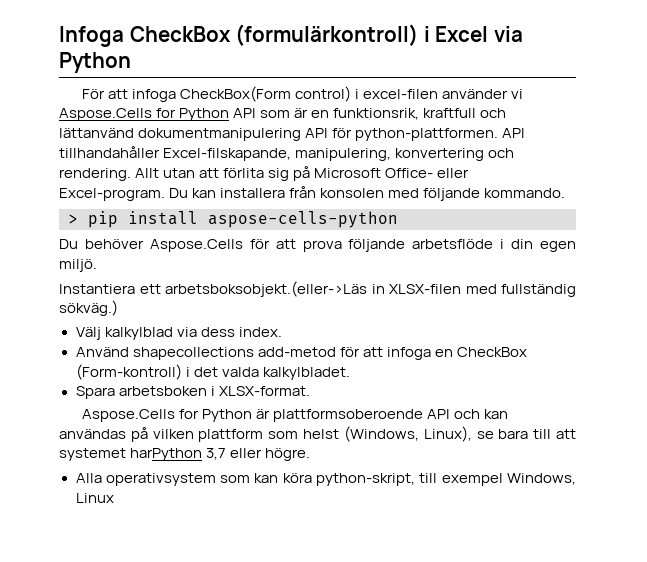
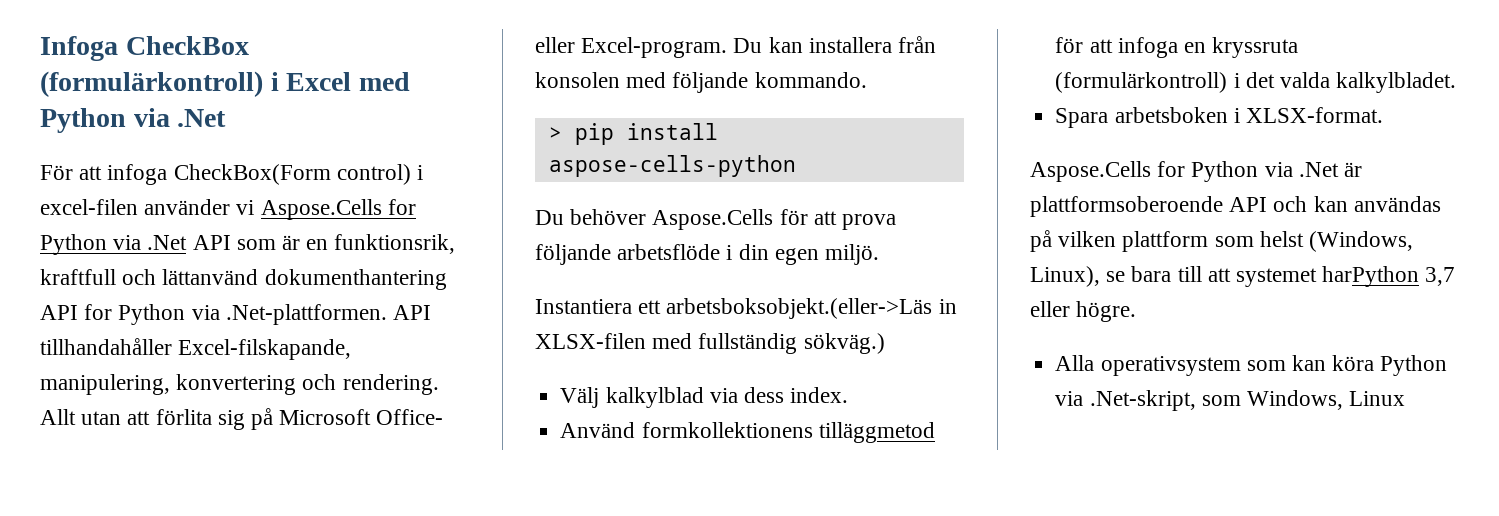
- Infoga CheckBox (formulärkontroll) i Excel via Python
+ Infoga CheckBox (formulärkontroll) i Excel med Python via .Net
- För att infoga CheckBox(Form control) i excel-filen använder vi Aspose.Cells for Python API som är en funktionsrik, kraftfull och lättanvänd dokumentmanipulering API för python-plattformen. API tillhandahåller Excel-filskapande, manipulering, konvertering och rendering.
+ För att infoga CheckBox(Form control) i excel-filen använder vi Aspose.Cells for Python via .Net API som är en funktionsrik, kraftfull och lättanvänd dokumenthantering API for Python via .Net-plattformen. API tillhandahåller Excel-filskapande, manipulering, konvertering och rendering.
- Använd shapecollections add-metod för att infoga en CheckBox (Form-kontroll) i det valda kalkylbladet.
+ Använd formkollektionens tilläggmetod för att infoga en kryssruta (formulärkontroll) i det valda kalkylbladet.
- Aspose.Cells for Python är plattformsoberoende API och kan användas på vilken plattform som helst (Windows, Linux), se bara till att systemet harPython 3,7 eller högre.
+ Aspose.Cells for Python via .Net är plattformsoberoende API och kan användas på vilken plattform som helst (Windows, Linux), se bara till att systemet harPython 3,7 eller högre.
- Alla operativsystem som kan köra python-skript, till exempel Windows, Linux
+ Alla operativsystem som kan köra Python via .Net-skript, som Windows, Linux

